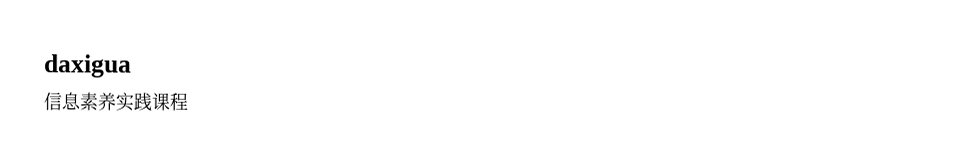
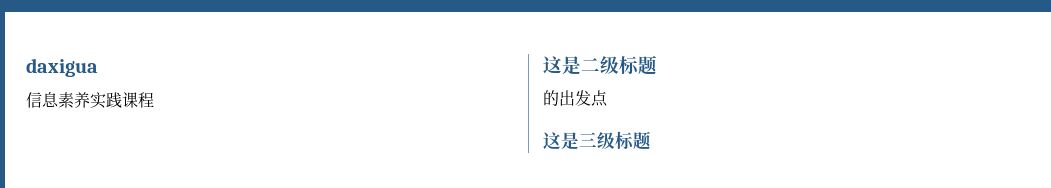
+ 这是二级标题
+ 的出发点
+ 这是三级标题

